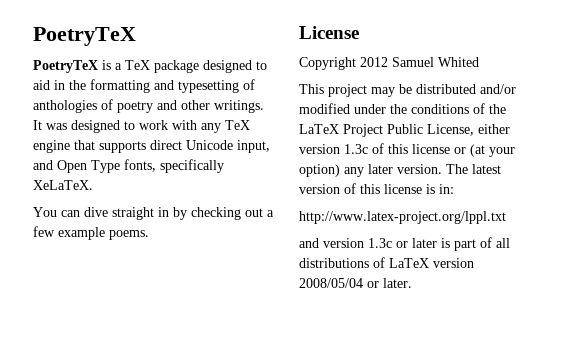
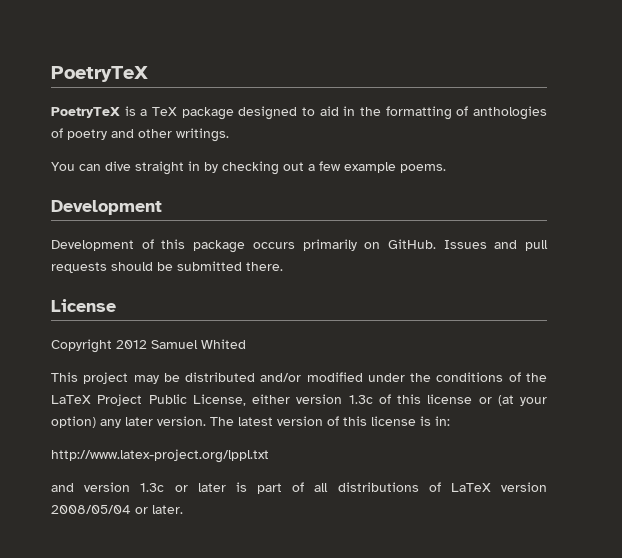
- PoetryTeX is a TeX package designed to aid in the formatting and typesetting of anthologies of poetry and other writings. It was designed to work with any TeX engine that supports direct Unicode input, and Open Type fonts, specifically XeLaTeX.
+ PoetryTeX is a TeX package designed to aid in the formatting of anthologies of poetry and other writings.
  You can dive straight in by checking out a few example poems.
+ Development
+ Development of this package occurs primarily on GitHub. Issues and pull requests should be submitted there.

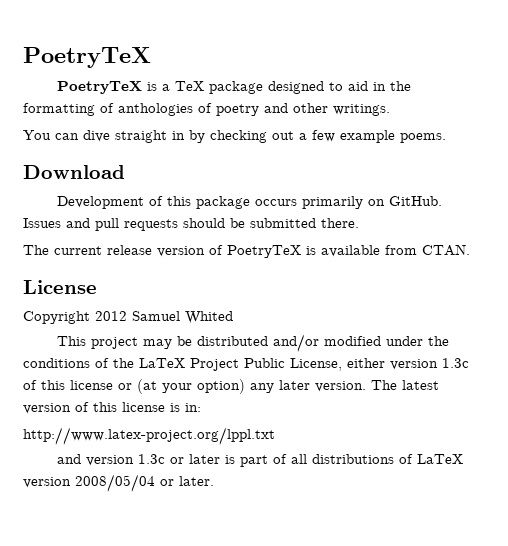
  You can dive straight in by checking out a few example poems.
- Development
+ Download
+ The current release version of PoetryTeX is available from CTAN.

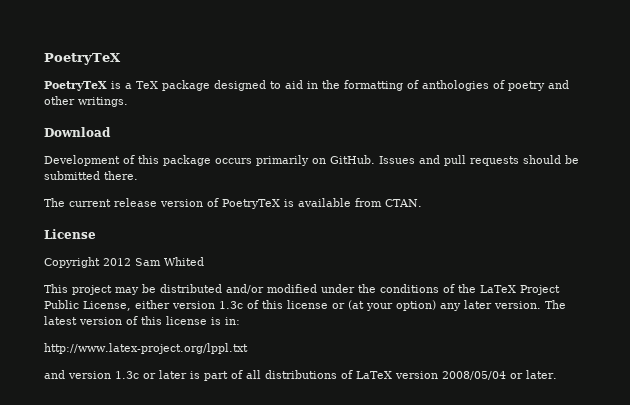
- You can dive straight in by checking out a few example poems.
- Copyright 2012 Samuel Whited
+ Copyright 2012 Sam Whited

